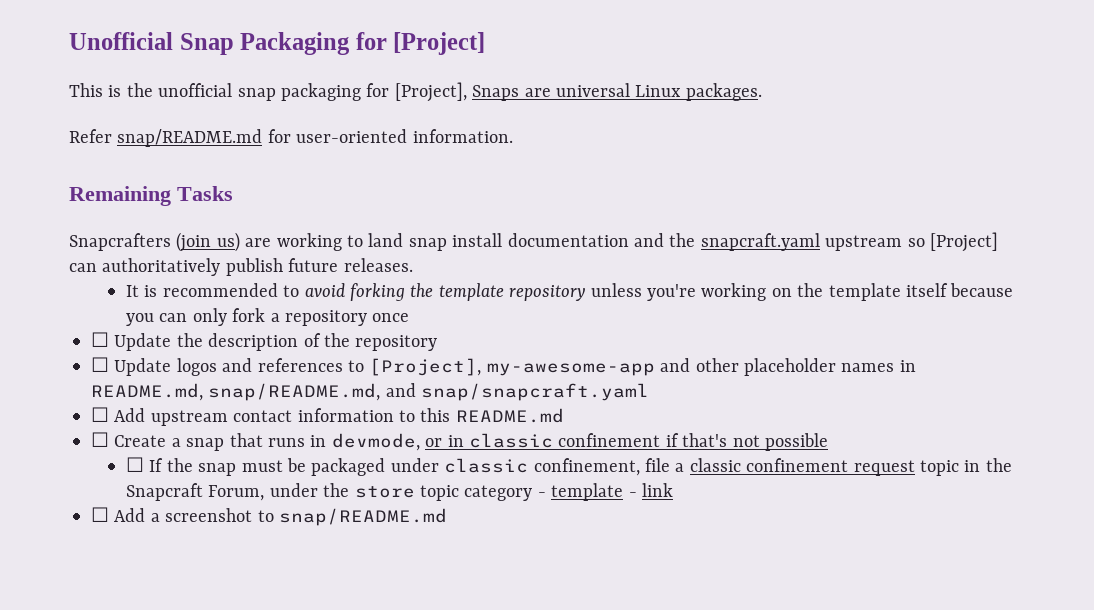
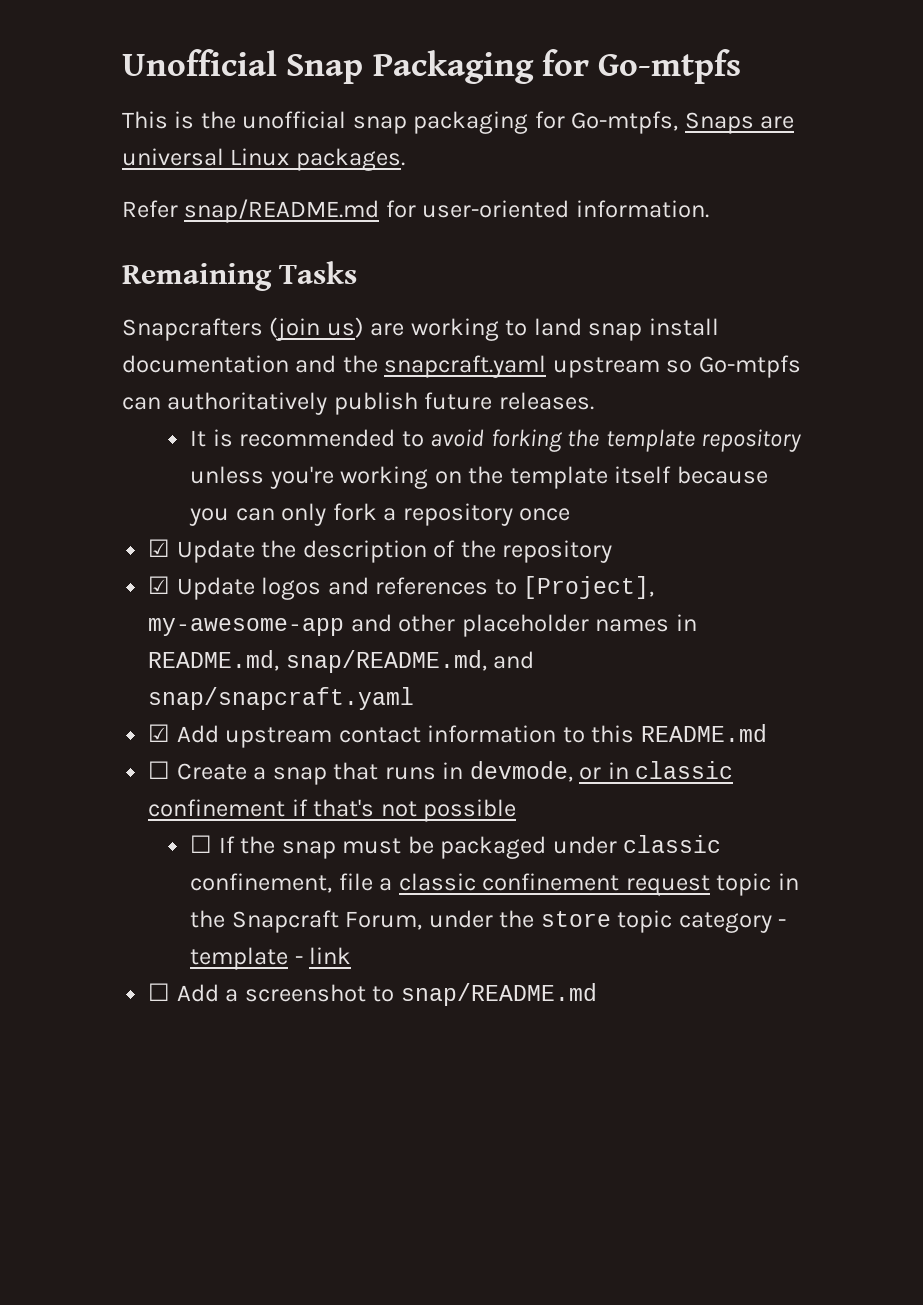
- Unofficial Snap Packaging for [Project]
+ Unofficial Snap Packaging for Go-mtpfs
- This is the unofficial snap packaging for [Project], Snaps are universal Linux packages.
+ This is the unofficial snap packaging for Go-mtpfs, Snaps are universal Linux packages.
- Snapcrafters (join us) are working to land snap install documentation and the snapcraft.yaml upstream so [Project] can authoritatively publish future releases.
+ Snapcrafters (join us) are working to land snap install documentation and the snapcraft.yaml upstream so Go-mtpfs can authoritatively publish future releases.
- ☐ Update the description of the repository
+ ☑ Update the description of the repository
- ☐ Update logos and references to [Project], my-awesome-app and other placeholder names in README.md, snap/README.md, and snap/snapcraft.yaml
+ ☑ Update logos and references to [Project], my-awesome-app and other placeholder names in README.md, snap/README.md, and snap/snapcraft.yaml
- ☐ Add upstream contact information to this README.md
+ ☑ Add upstream contact information to this README.md

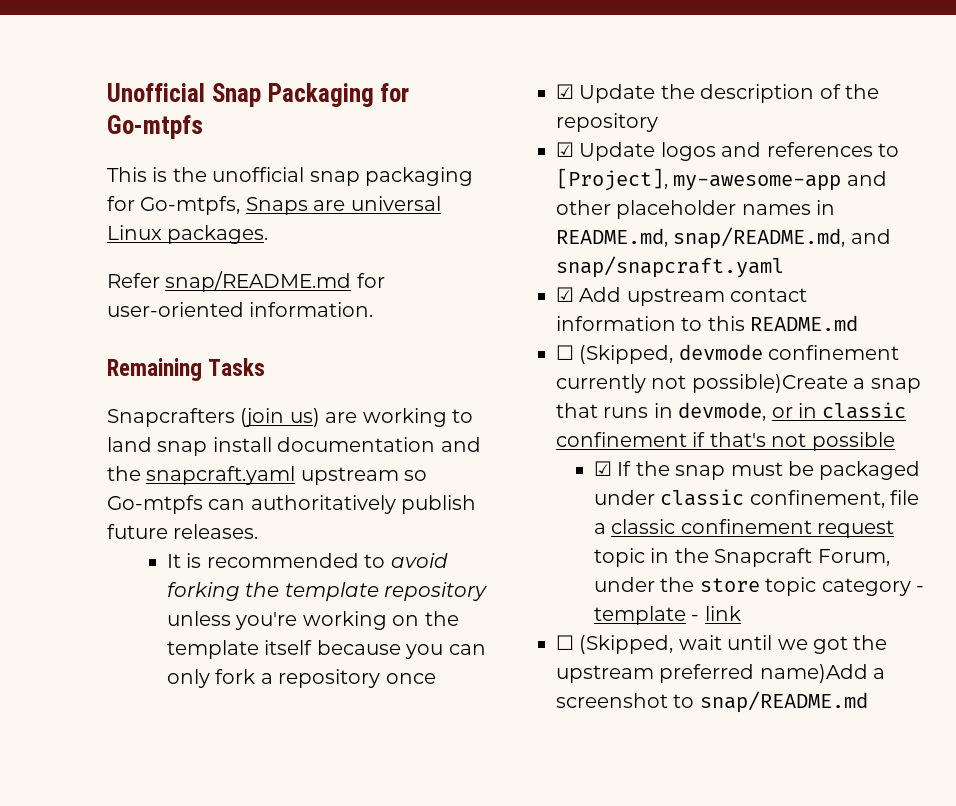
- ☐ Create a snap that runs in devmode, or in classic confinement if that's not possible
+ ☐ (Skipped, devmode confinement currently not possible)Create a snap that runs in devmode, or in classic confinement if that's not possible
- ☐ If the snap must be packaged under classic confinement, file a classic confinement request topic in the Snapcraft Forum, under the store topic category - template - link
+ ☑ If the snap must be packaged under classic confinement, file a classic confinement request topic in the Snapcraft Forum, under the store topic category - template - link
- ☐ Add a screenshot to snap/README.md
+ ☐ (Skipped, wait until we got the upstream preferred name)Add a screenshot to snap/README.md

